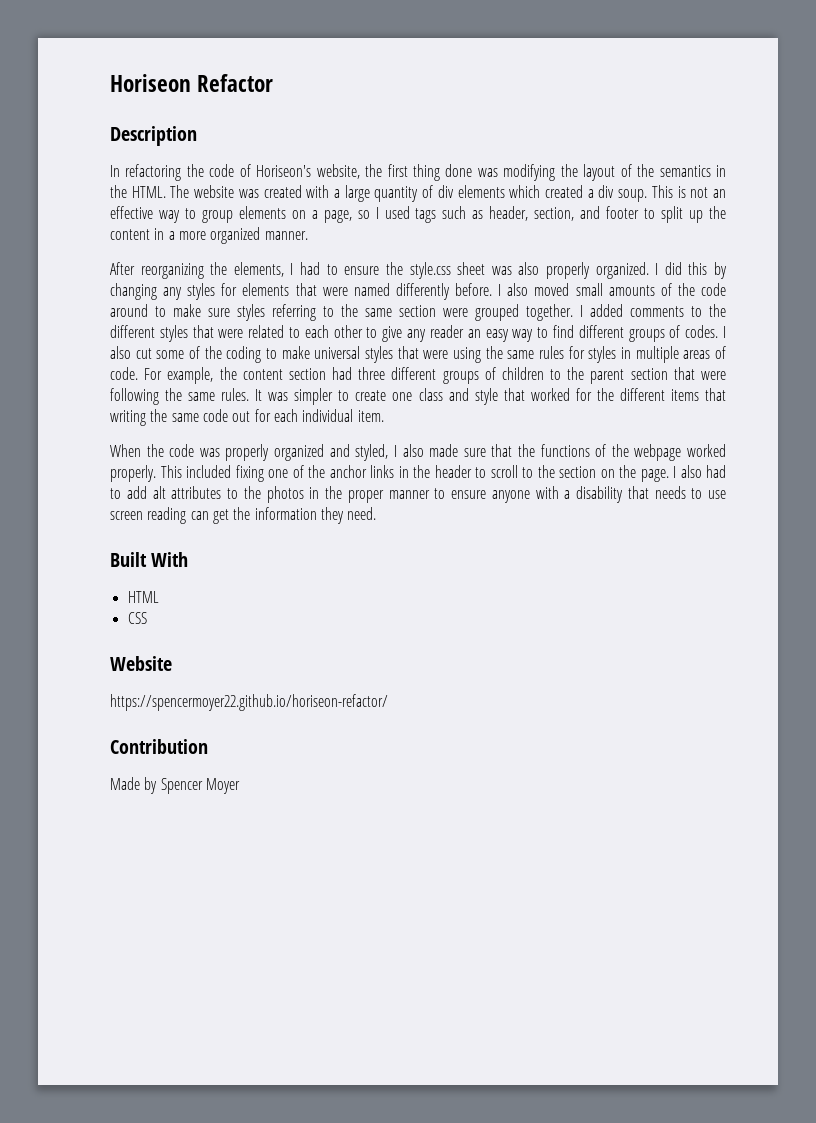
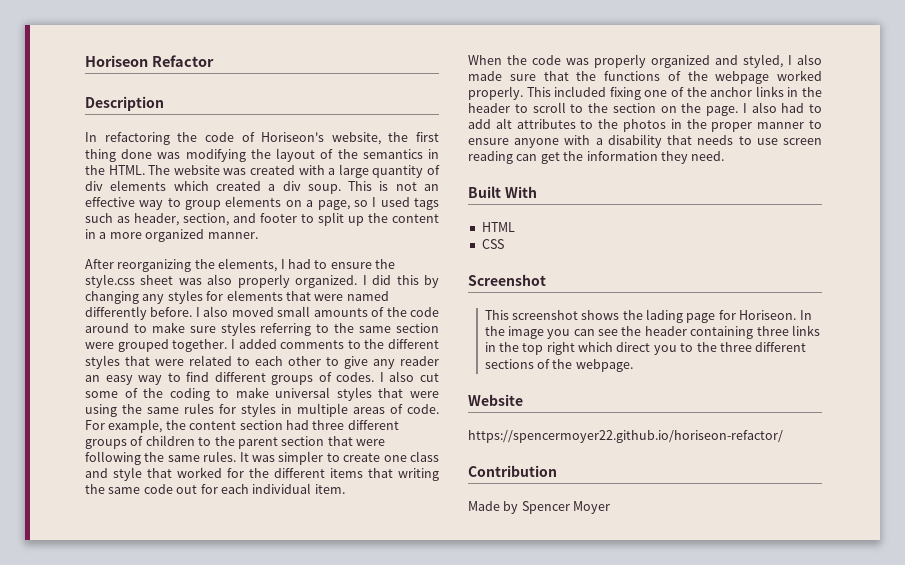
+ Screenshot
+ This screenshot shows the lading page for Horiseon. In the image you can see the header containing three links in the top right which direct you to the three different sections of the webpage.

